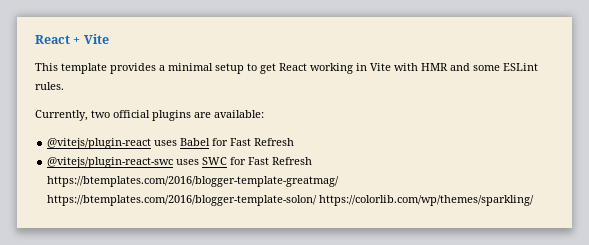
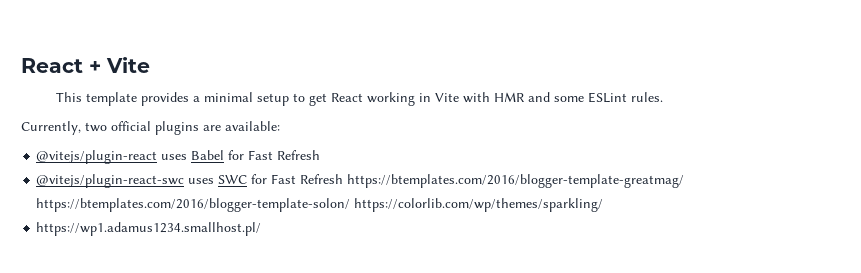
+ https://wp1.adamus1234.smallhost.pl/

